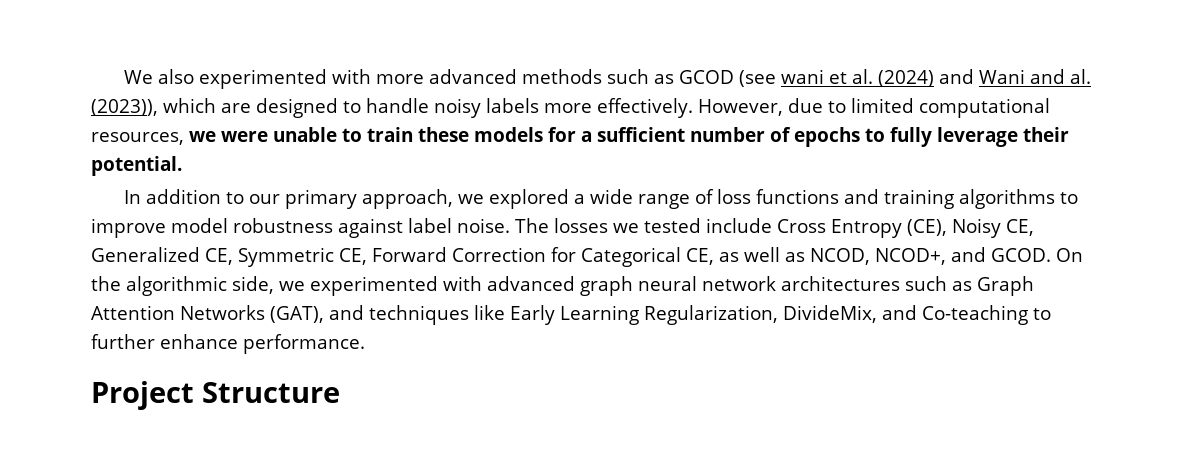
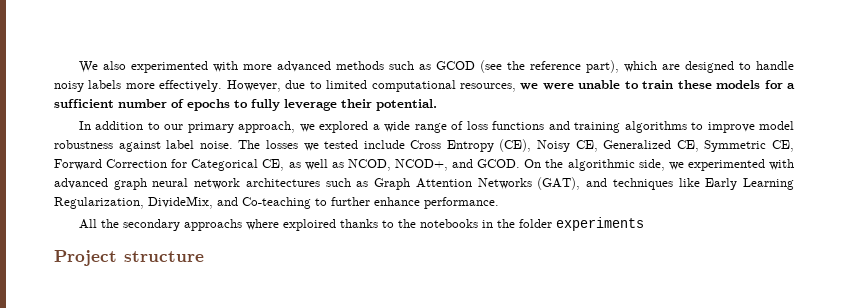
- We also experimented with more advanced methods such as GCOD (see wani et al. (2024) and Wani and al. (2023)), which are designed to handle noisy labels more effectively.
+ We also experimented with more advanced methods such as GCOD (see the reference part), which are designed to handle noisy labels more effectively.
+ All the secondary approachs where exploired thanks to the notebooks in the folder experiments
- Project Structure
+ Project structure

